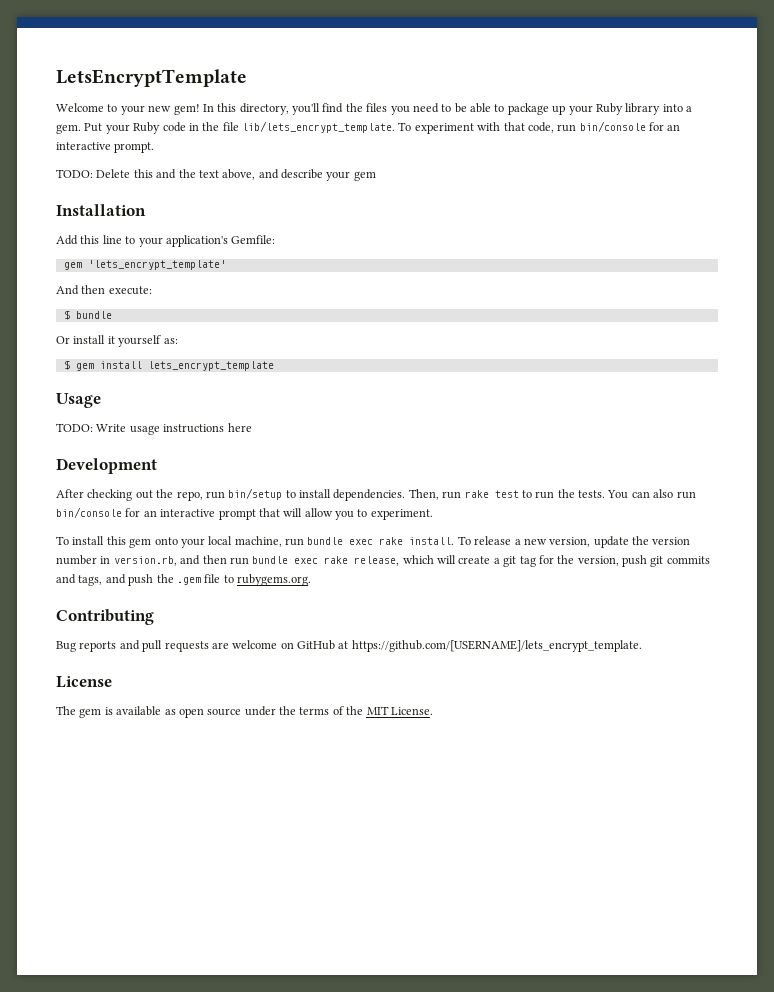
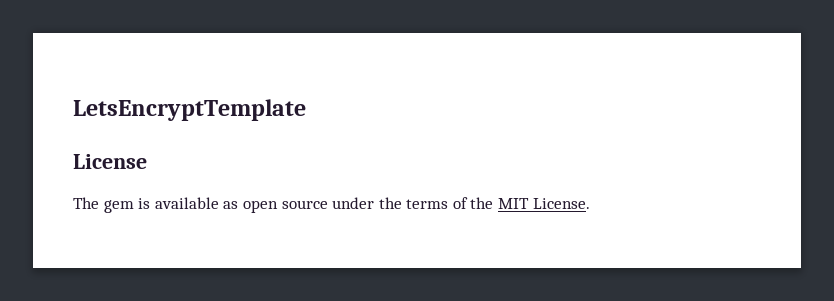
- Welcome to your new gem! In this directory, you'll find the files you need to be able to package up your Ruby library into a gem. Put your Ruby code in the file lib/lets_encrypt_template. To experiment with that code, run bin/console for an interactive prompt.
- TODO: Delete this and the text above, and describe your gem
- Installation
- Add this line to your application's Gemfile:
- gem 'lets_encrypt_template'
- And then execute:
- $ bundle
- Or install it yourself as:
- $ gem install lets_encrypt_template
- Usage
- TODO: Write usage instructions here
- Development
- After checking out the repo, run bin/setup to install dependencies. Then, run rake test to run the tests. You can also run bin/console for an interactive prompt that will allow you to experiment.
- To install this gem onto your local machine, run bundle exec rake install. To release a new version, update the version number in version.rb, and then run bundle exec rake release, which will create a git tag for the version, push git commits and tags, and push the .gem file to rubygems.org.
- Contributing
- Bug reports and pull requests are welcome on GitHub at https://github.com/[USERNAME]/lets_encrypt_template.

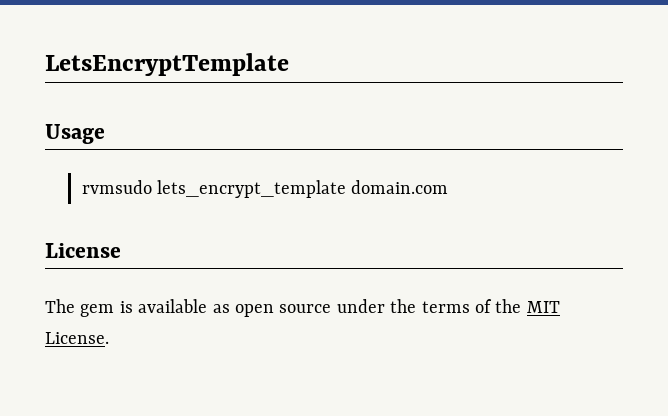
+ Usage
+ rvmsudo lets_encrypt_template domain.com

